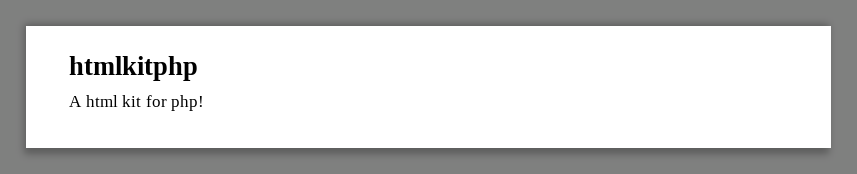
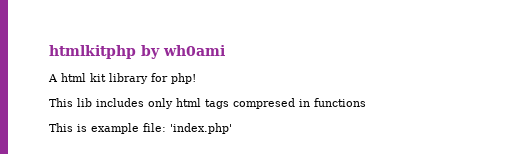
- htmlkitphp
+ htmlkitphp by wh0ami
- A html kit for php!
+ A html kit library for php!
+ This lib includes only html tags compresed in functions
+ This is example file: 'index.php'

